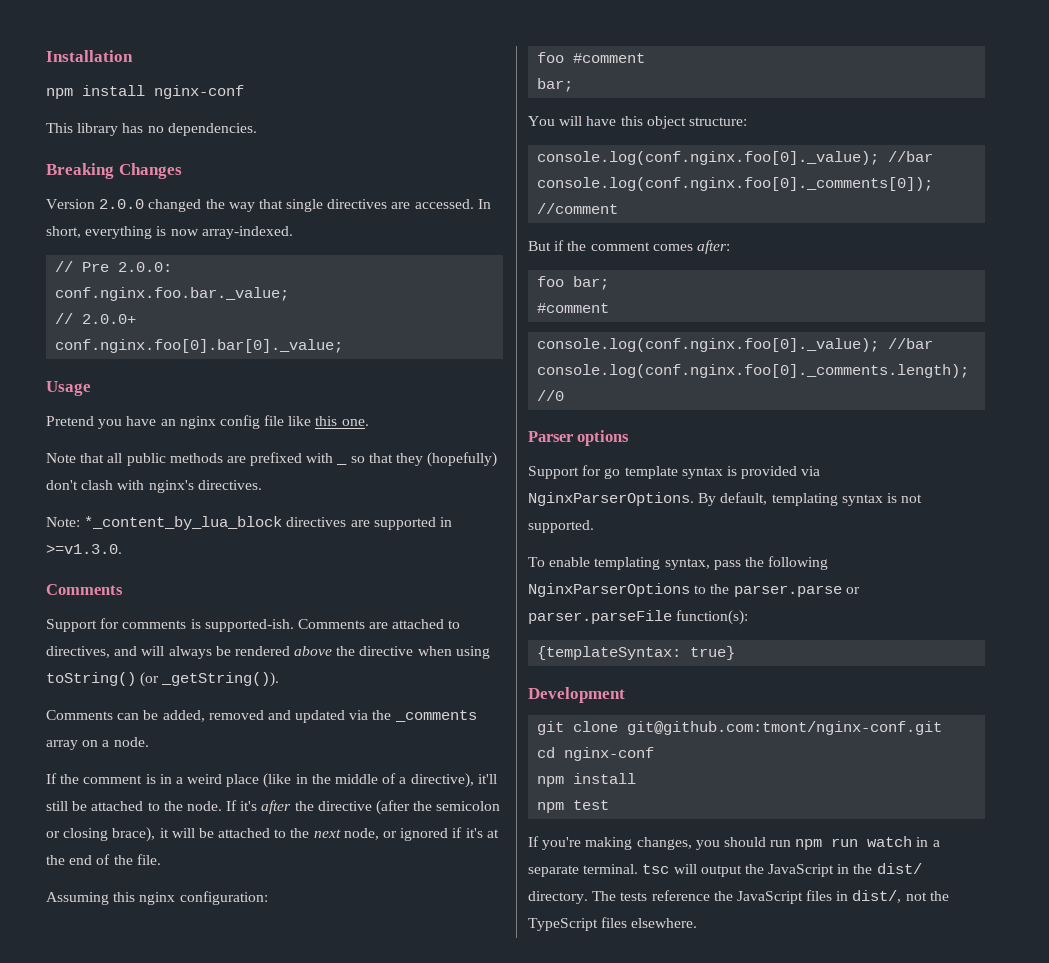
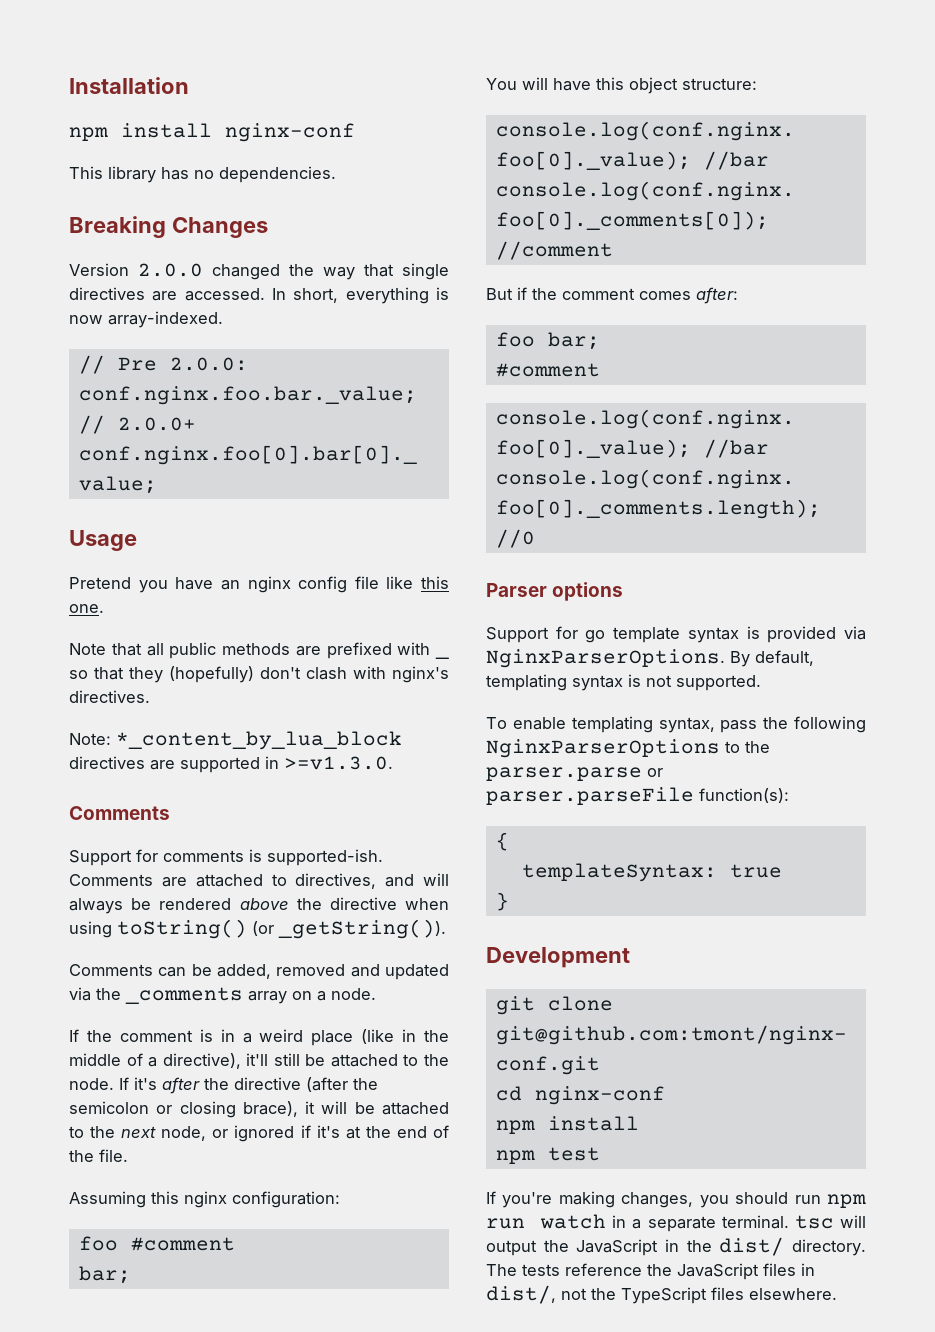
- {templateSyntax: true}
+ {
+ templateSyntax: true
+ }

